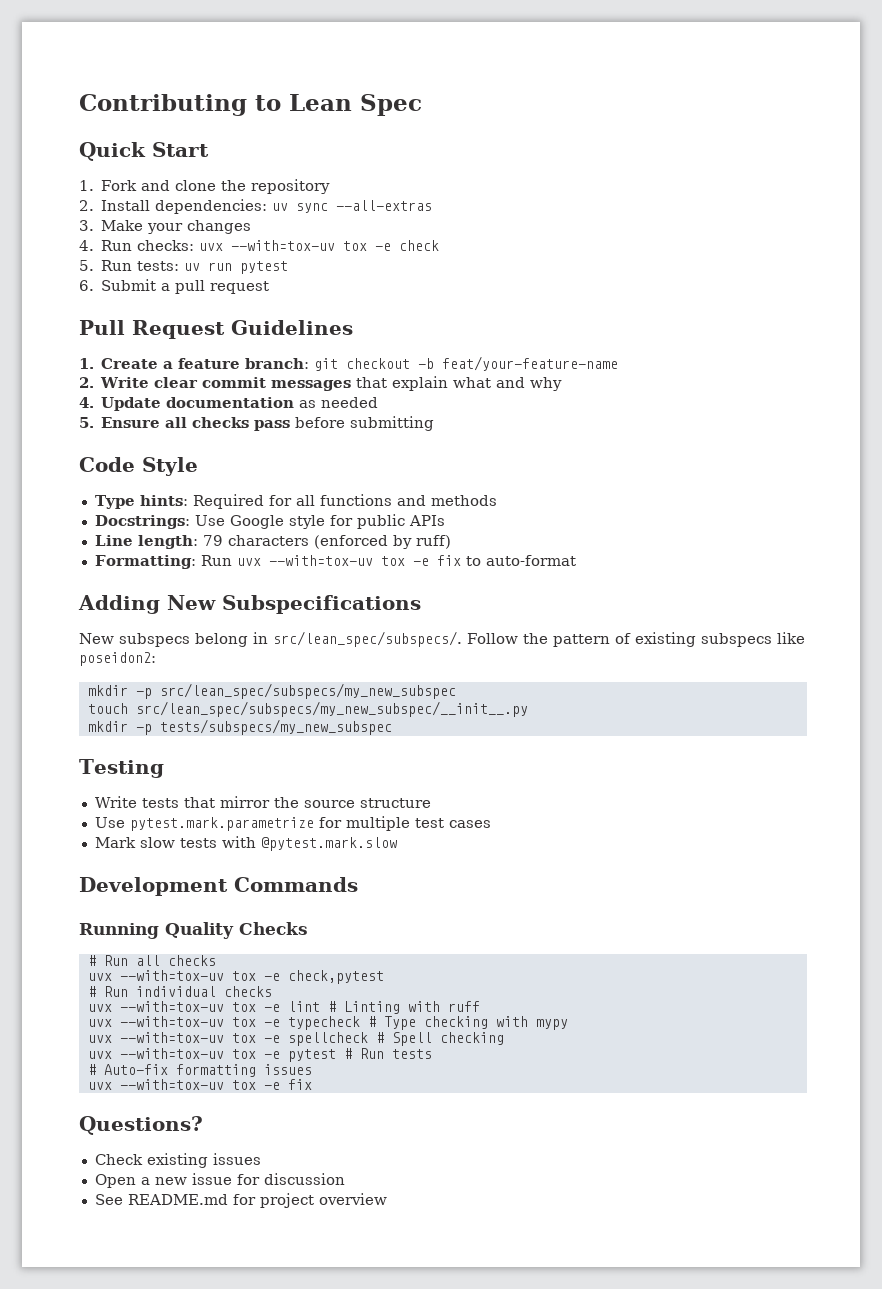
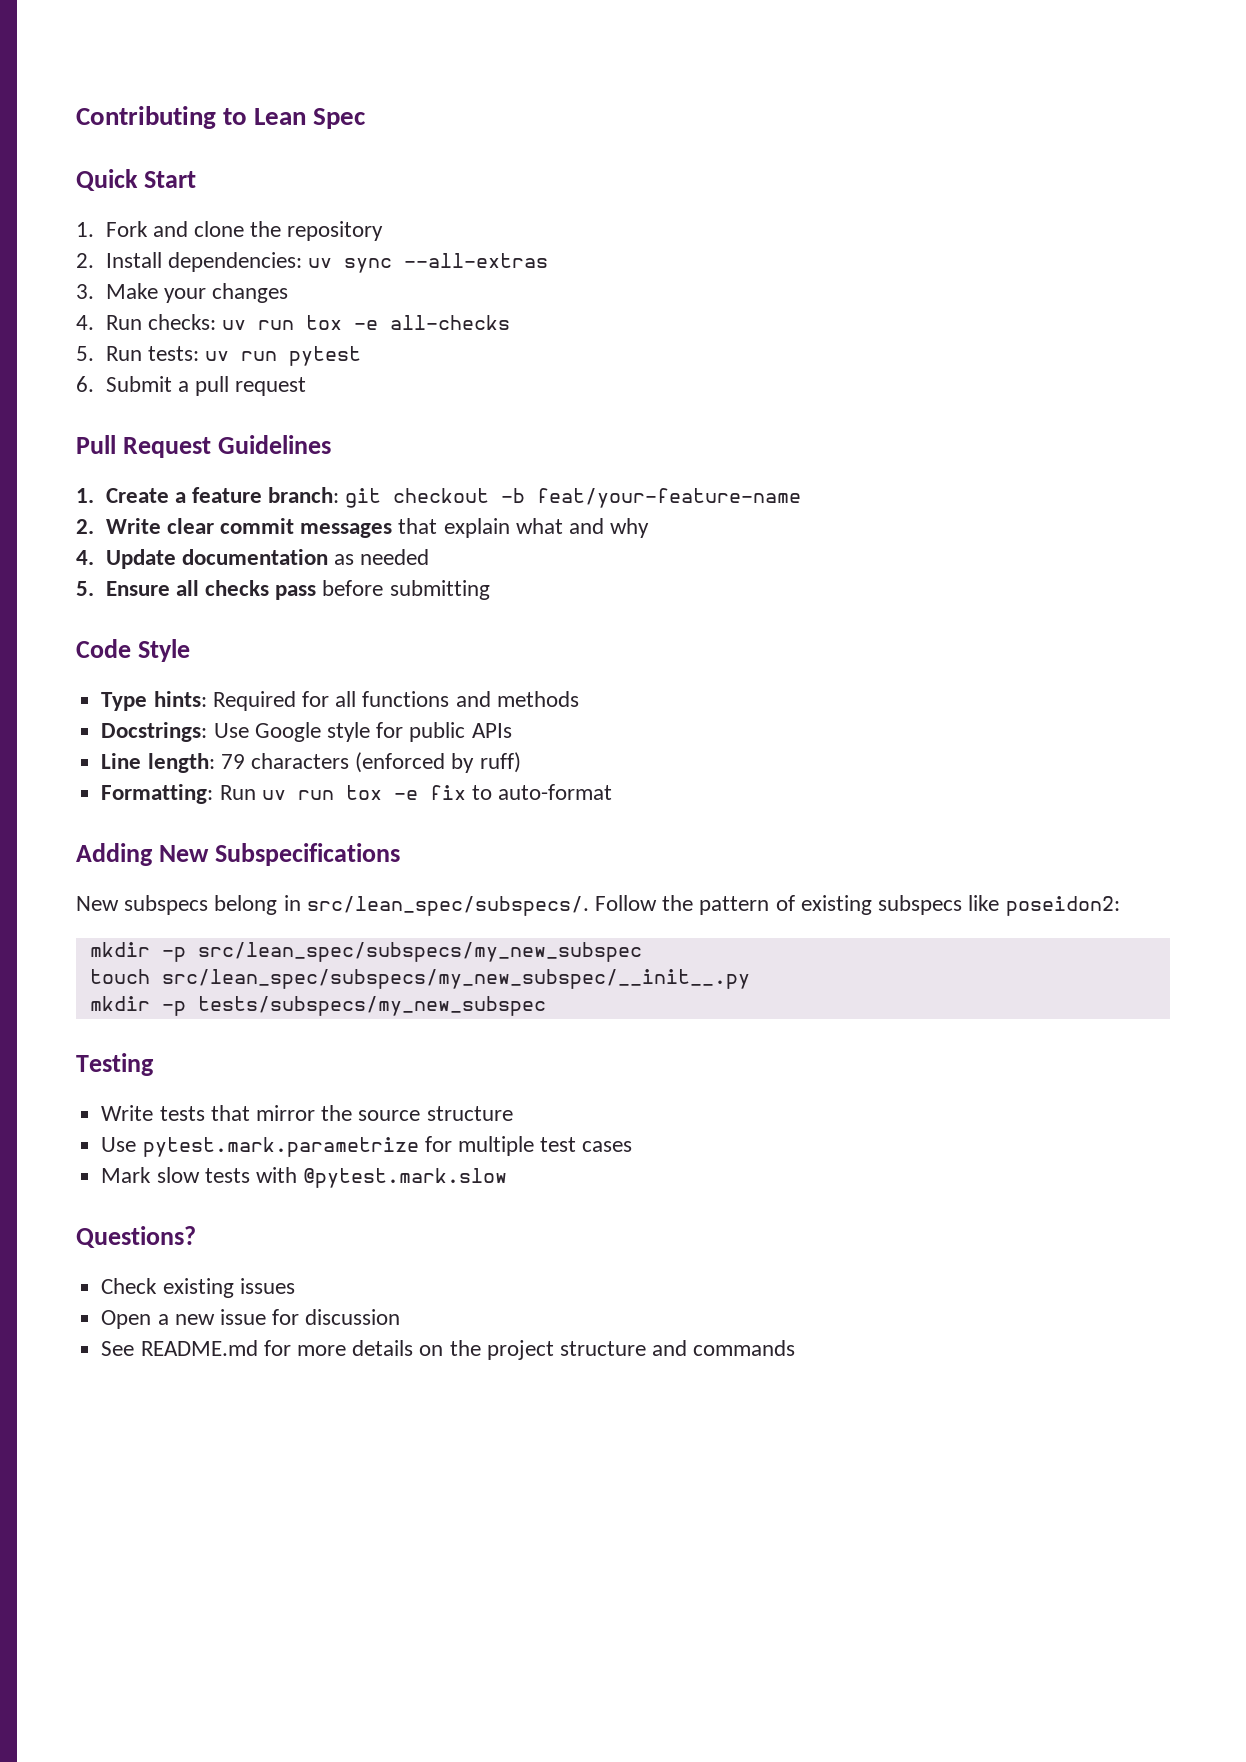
- 4. Run checks: uvx --with=tox-uv tox -e check
+ 4. Run checks: uv run tox -e all-checks
- Formatting: Run uvx --with=tox-uv tox -e fix to auto-format
+ Formatting: Run uv run tox -e fix to auto-format
- Development Commands
- Running Quality Checks
- # Run all checks
- uvx --with=tox-uv tox -e check,pytest
- # Run individual checks
- uvx --with=tox-uv tox -e lint # Linting with ruff
- uvx --with=tox-uv tox -e typecheck # Type checking with mypy
- uvx --with=tox-uv tox -e spellcheck # Spell checking
- uvx --with=tox-uv tox -e pytest # Run tests
- # Auto-fix formatting issues
- uvx --with=tox-uv tox -e fix
- See README.md for project overview
+ See README.md for more details on the project structure and commands

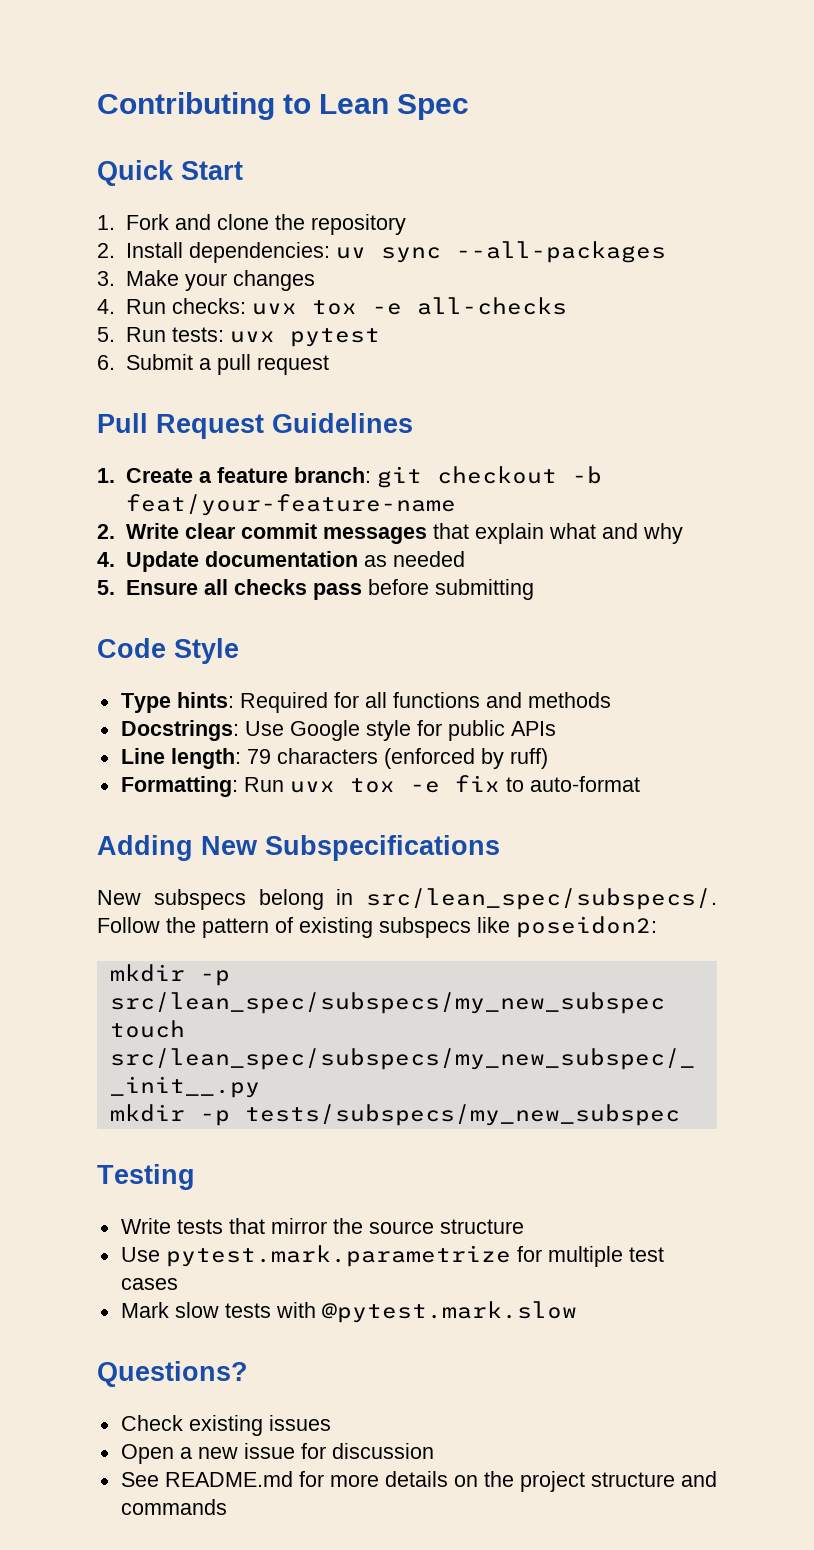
- 2. Install dependencies: uv sync --all-extras
+ 2. Install dependencies: uv sync --all-packages
- 4. Run checks: uv run tox -e all-checks
+ 4. Run checks: uvx tox -e all-checks
- 5. Run tests: uv run pytest
+ 5. Run tests: uvx pytest
- Formatting: Run uv run tox -e fix to auto-format
+ Formatting: Run uvx tox -e fix to auto-format

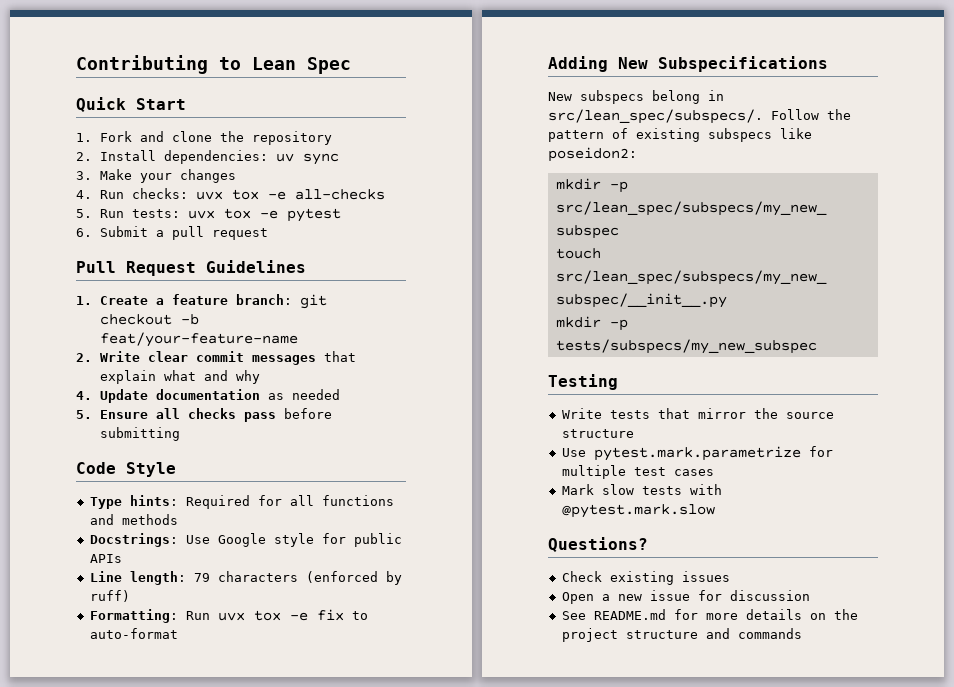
- 2. Install dependencies: uv sync --all-packages
+ 2. Install dependencies: uv sync
- 5. Run tests: uvx pytest
+ 5. Run tests: uvx tox -e pytest

